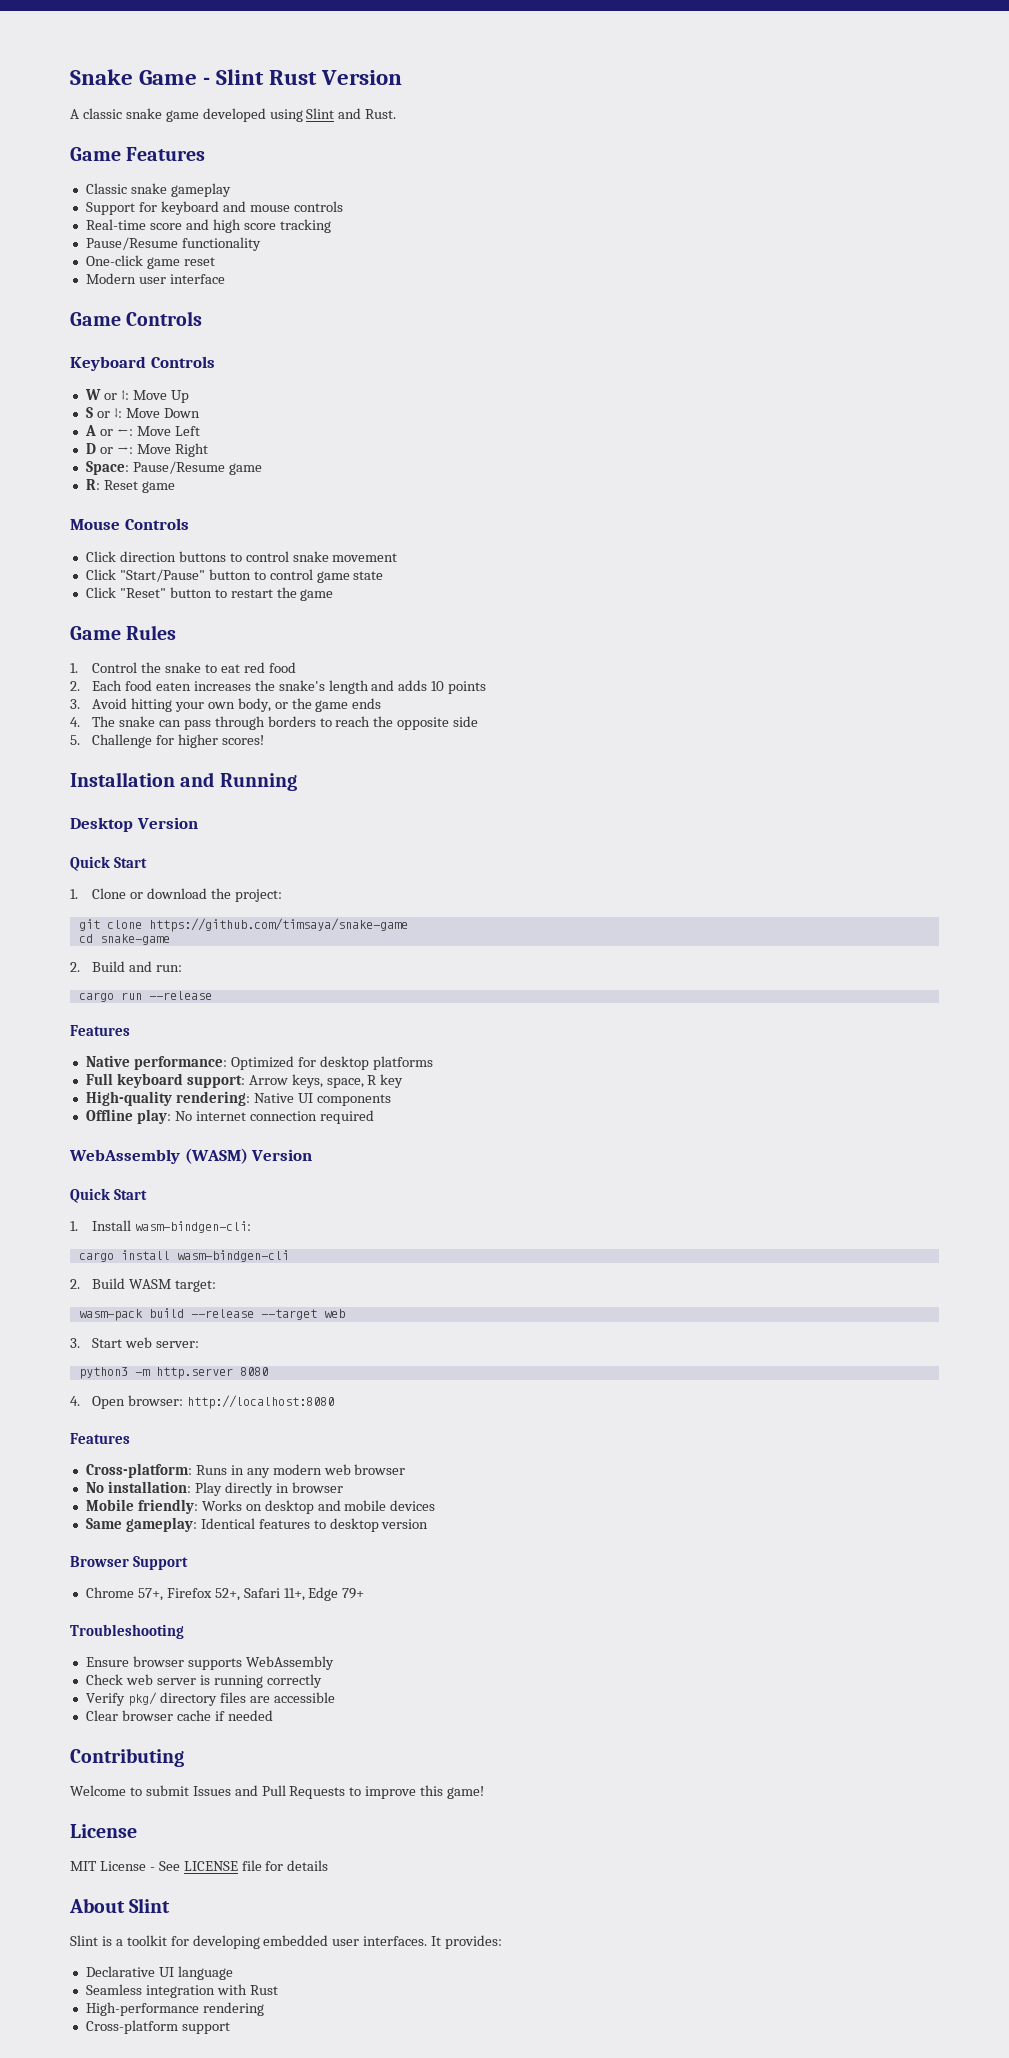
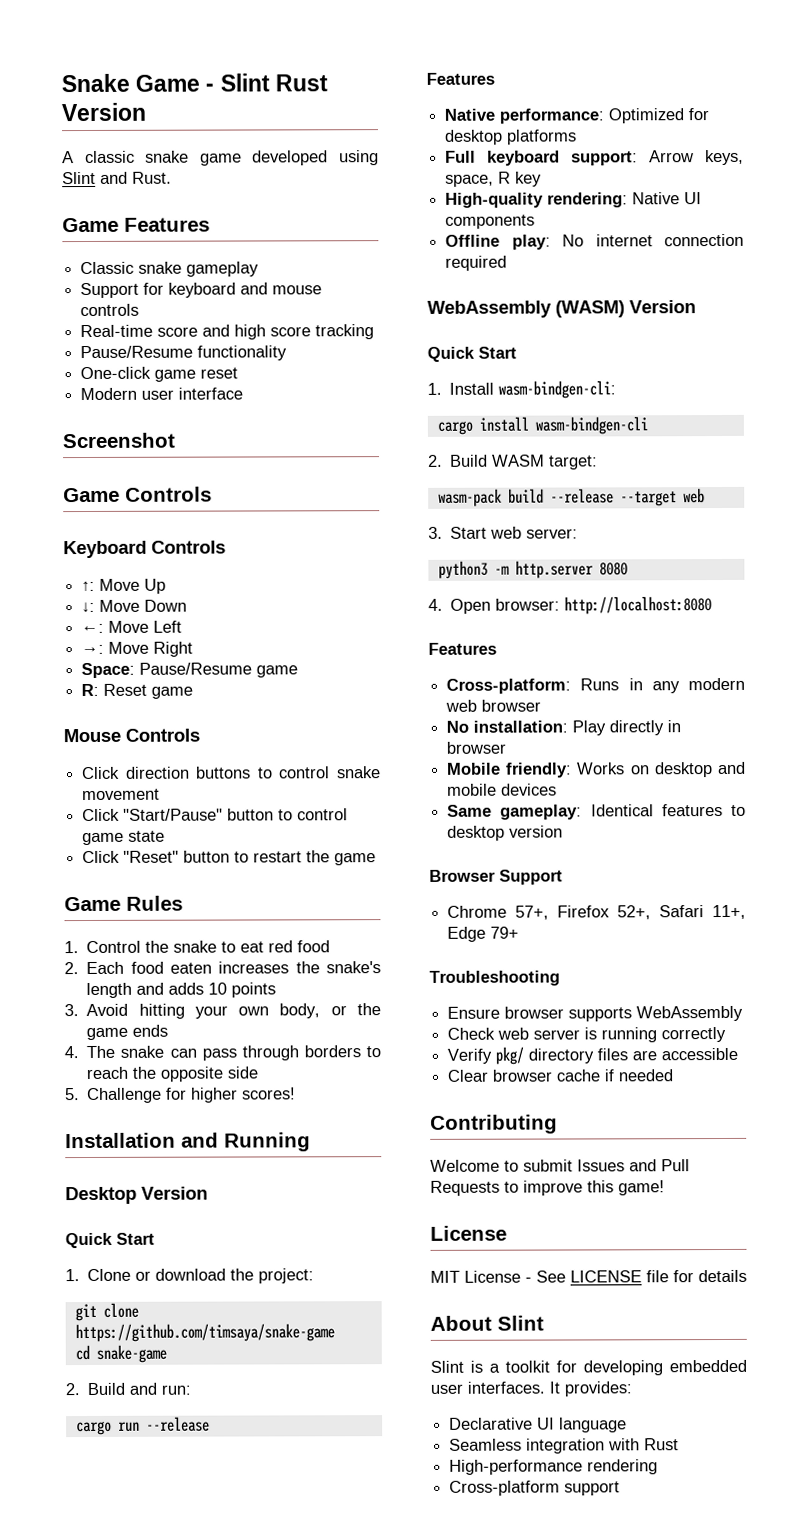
+ Screenshot
- W or ↑: Move Up
+ ↑: Move Up
- S or ↓: Move Down
+ ↓: Move Down
- A or ←: Move Left
+ ←: Move Left
- D or →: Move Right
+ →: Move Right

